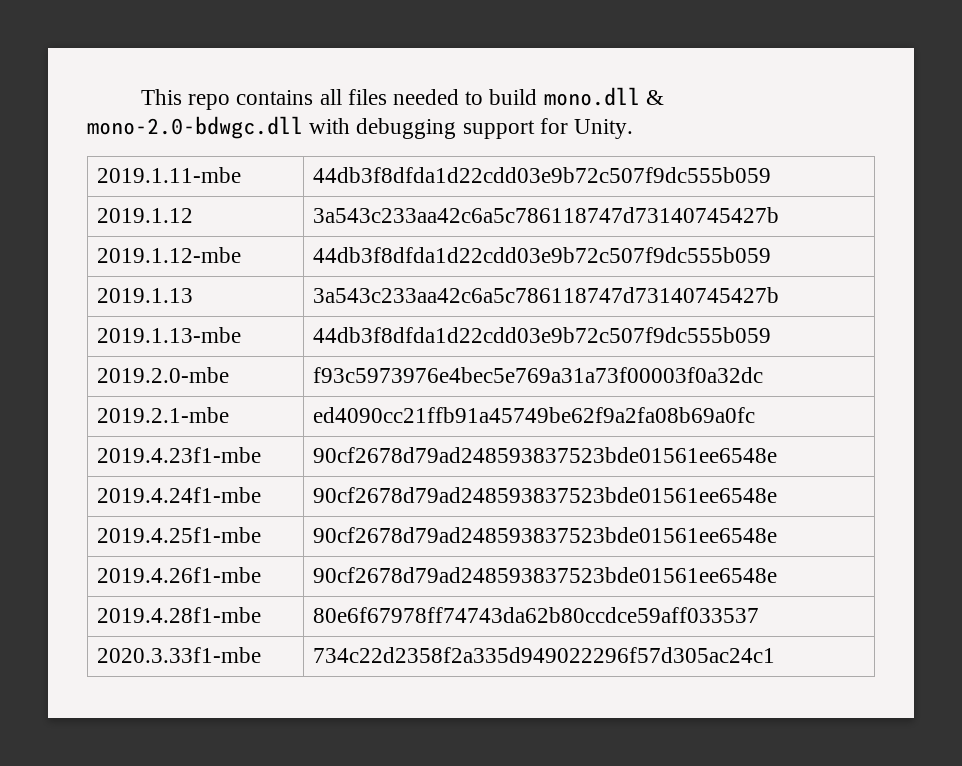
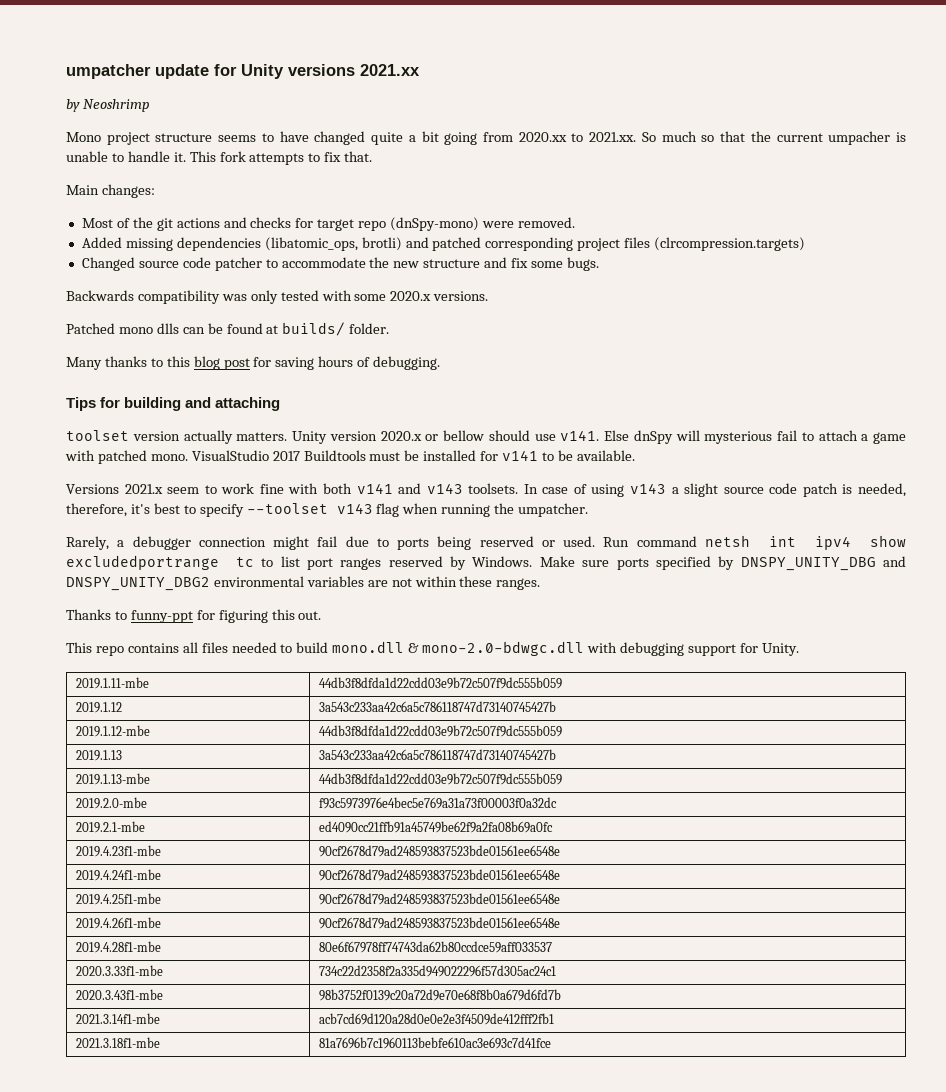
+ umpatcher update for Unity versions 2021.xx
+ by Neoshrimp
+ Mono project structure seems to have changed quite a bit going from 2020.xx to 2021.xx. So much so that the current umpacher is unable to handle it. This fork attempts to fix that.
+ Main changes:
+ Most of the git actions and checks for target repo (dnSpy-mono) were removed.
+ Added missing dependencies (libatomic_ops, brotli) and patched corresponding project files (clrcompression.targets)
+ Changed source code patcher to accommodate the new structure and fix some bugs.
+ Backwards compatibility was only tested with some 2020.x versions.
+ Patched mono dlls can be found at builds/ folder.
+ Many thanks to this blog post for saving hours of debugging.
+ Tips for building and attaching
+ toolset version actually matters. Unity version 2020.x or bellow should use v141. Else dnSpy will mysterious fail to attach a game with patched mono. VisualStudio 2017 Buildtools must be installed for v141 to be available.
+ Versions 2021.x seem to work fine with both v141 and v143 toolsets. In case of using v143 a slight source code patch is needed, therefore, it's best to specify --toolset v143 flag when running the umpatcher.
+ Rarely, a debugger connection might fail due to ports being reserved or used. Run command netsh int ipv4 show excludedportrange tc to list port ranges reserved by Windows. Make sure ports specified by DNSPY_UNITY_DBG and DNSPY_UNITY_DBG2 environmental variables are not within these ranges.
+ Thanks to funny-ppt for figuring this out.
+ 2020.3.43f1-mbe | 98b3752f0139c20a72d9e70e68f8b0a679d6fd7b
+ 2021.3.14f1-mbe | acb7cd69d120a28d0e0e2e3f4509de412fff2fb1
+ 2021.3.18f1-mbe | 81a7696b7c1960113bebfe610ac3e693c7d41fce

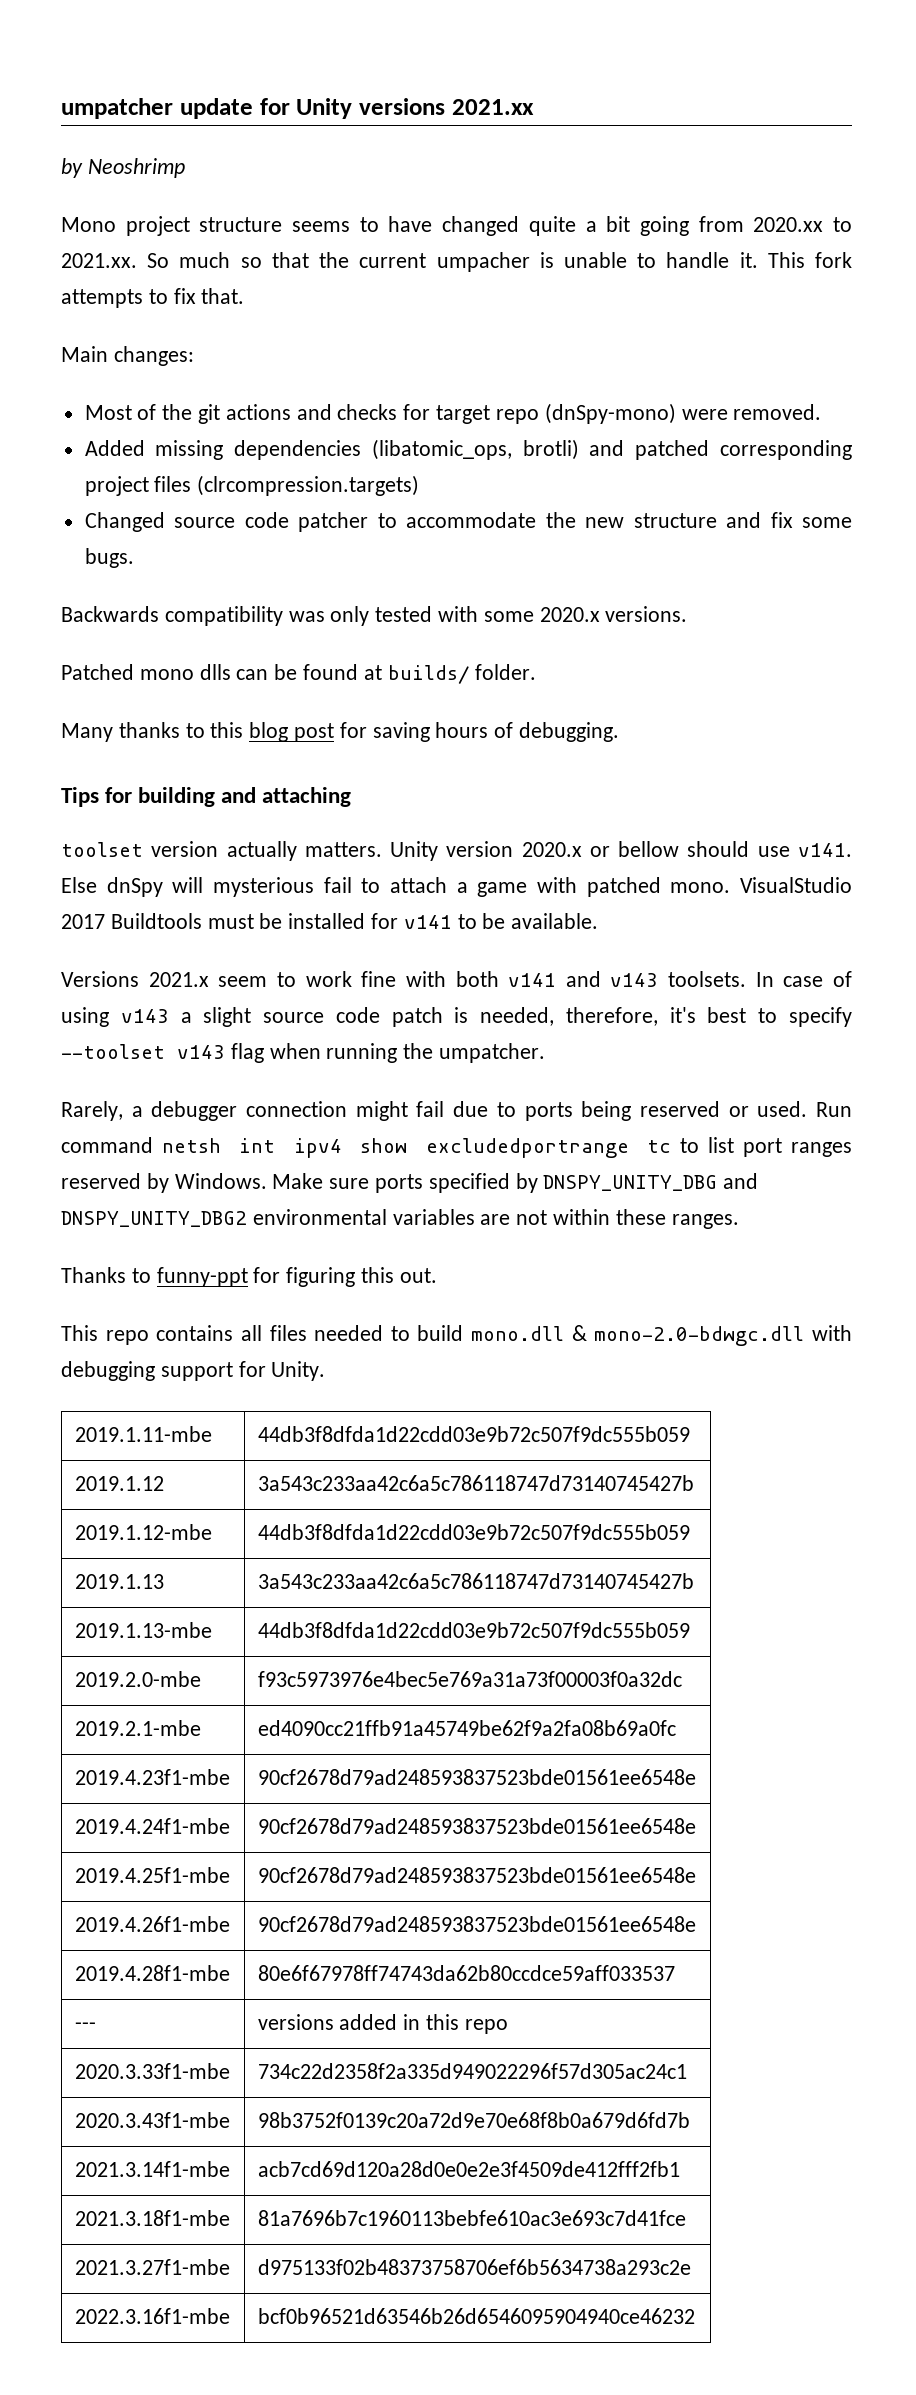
+ --- | versions added in this repo
+ 2021.3.27f1-mbe | d975133f02b48373758706ef6b5634738a293c2e
+ 2022.3.16f1-mbe | bcf0b96521d63546b26d6546095904940ce46232

